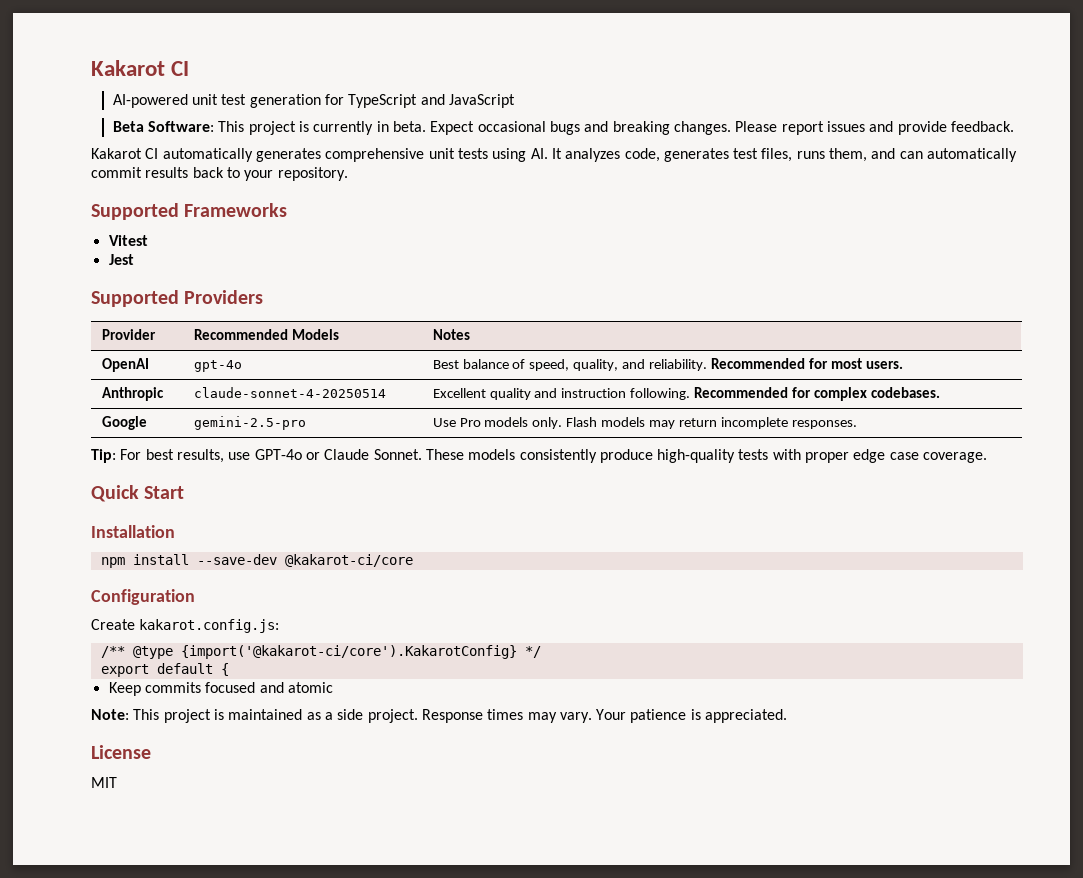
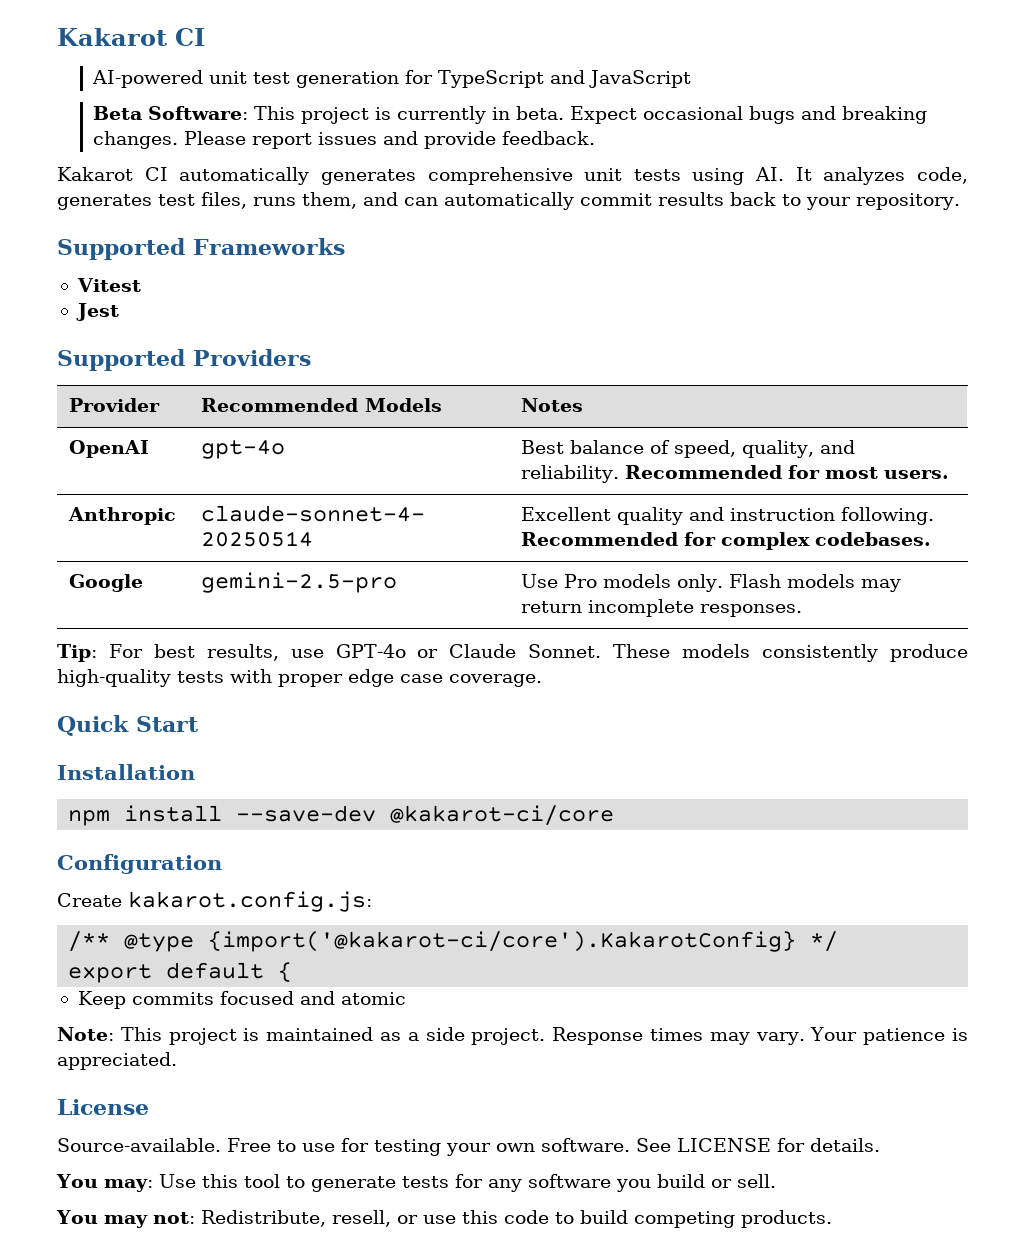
- MIT
+ Source-available. Free to use for testing your own software. See LICENSE for details.
+ You may: Use this tool to generate tests for any software you build or sell.
+ You may not: Redistribute, resell, or use this code to build competing products.

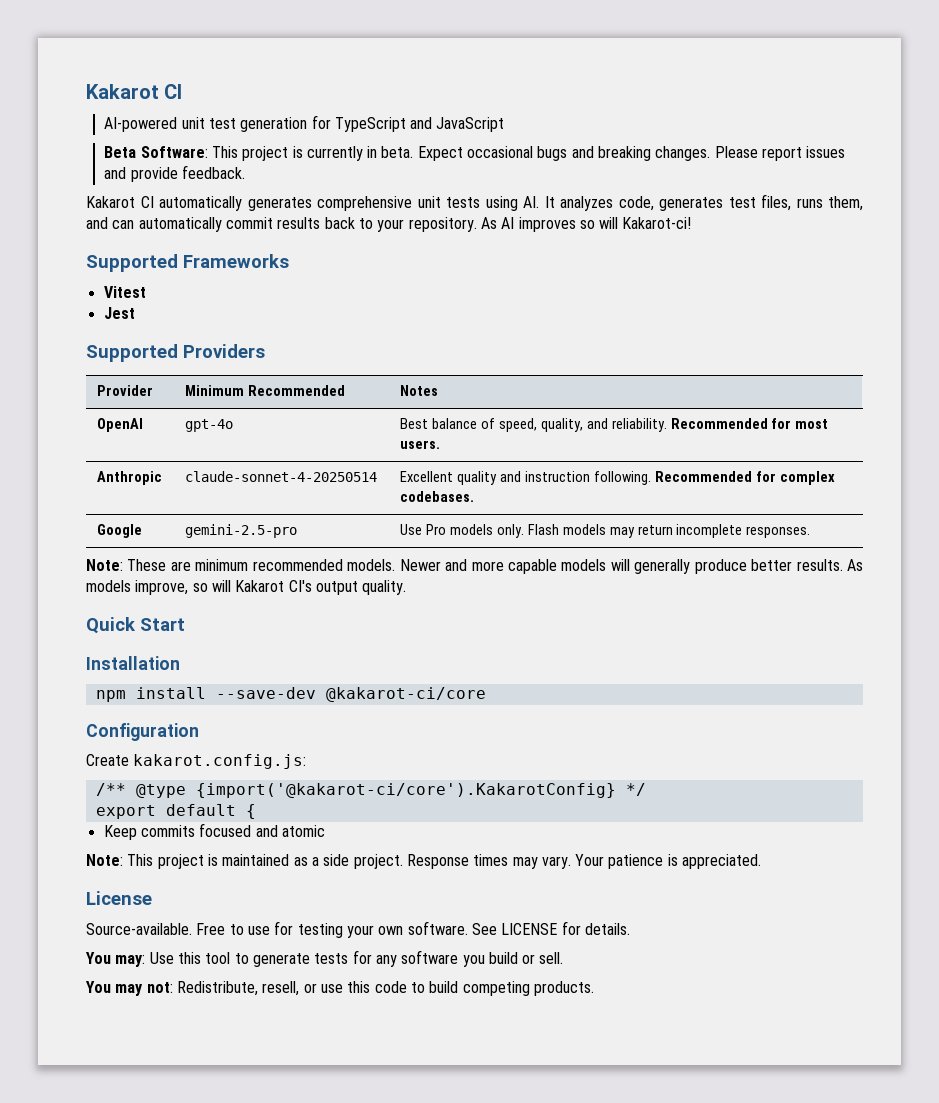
+ As AI improves so will Kakarot-ci!
- Provider | Recommended Models | Notes
+ Provider | Minimum Recommended | Notes
- Tip: For best results, use GPT-4o or Claude Sonnet. These models consistently produce high-quality tests with proper edge case coverage.
+ Note: These are minimum recommended models. Newer and more capable models will generally produce better results. As models improve, so will Kakarot CI's output quality.

